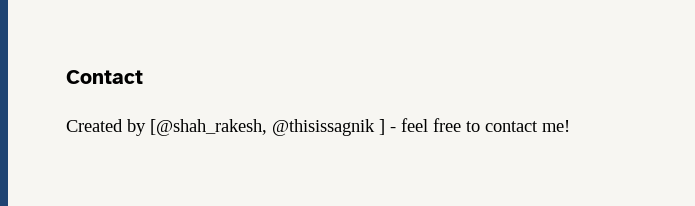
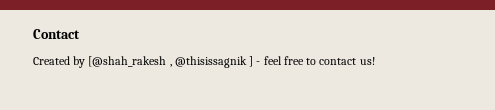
- Created by [@shah_rakesh, @thisissagnik ] - feel free to contact me!
+ Created by [@shah_rakesh , @thisissagnik ] - feel free to contact us!

